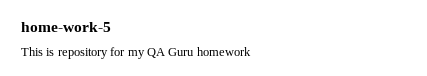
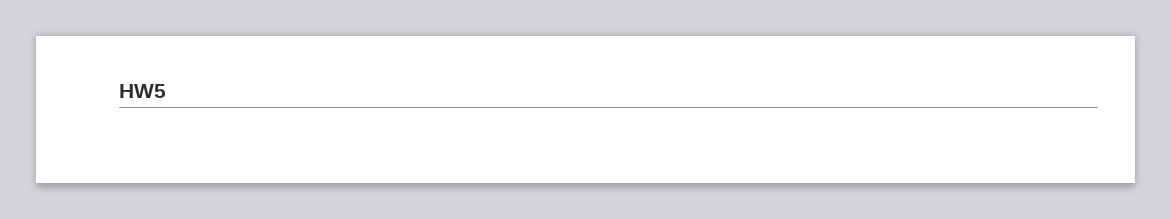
- home-work-5
- This is repository for my QA Guru homework
+ HW5

